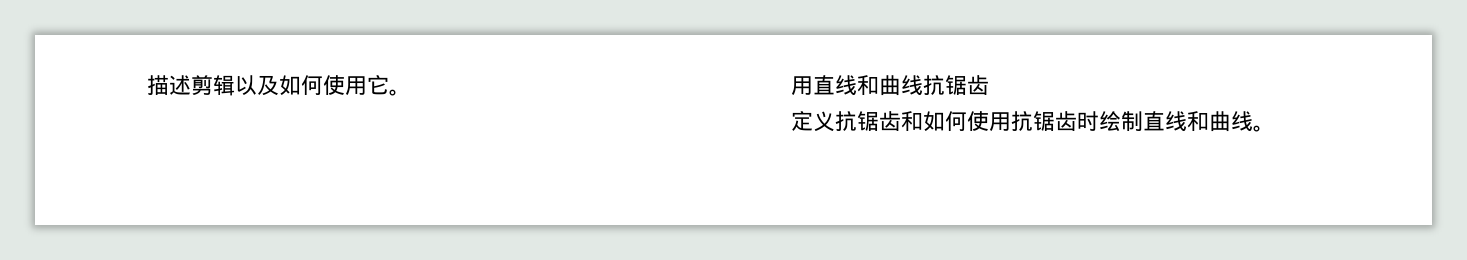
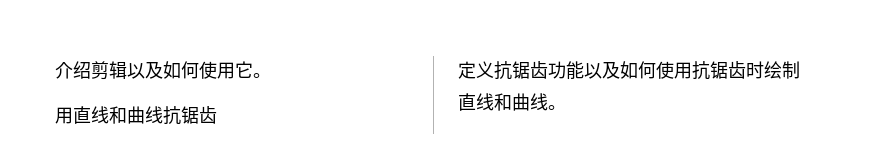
- 描述剪辑以及如何使用它。
+ 介绍剪辑以及如何使用它。
- 定义抗锯齿和如何使用抗锯齿时绘制直线和曲线。
+ 定义抗锯齿功能以及如何使用抗锯齿时绘制直线和曲线。

